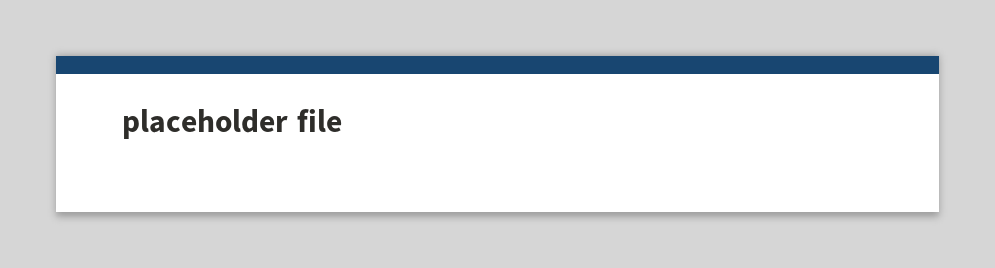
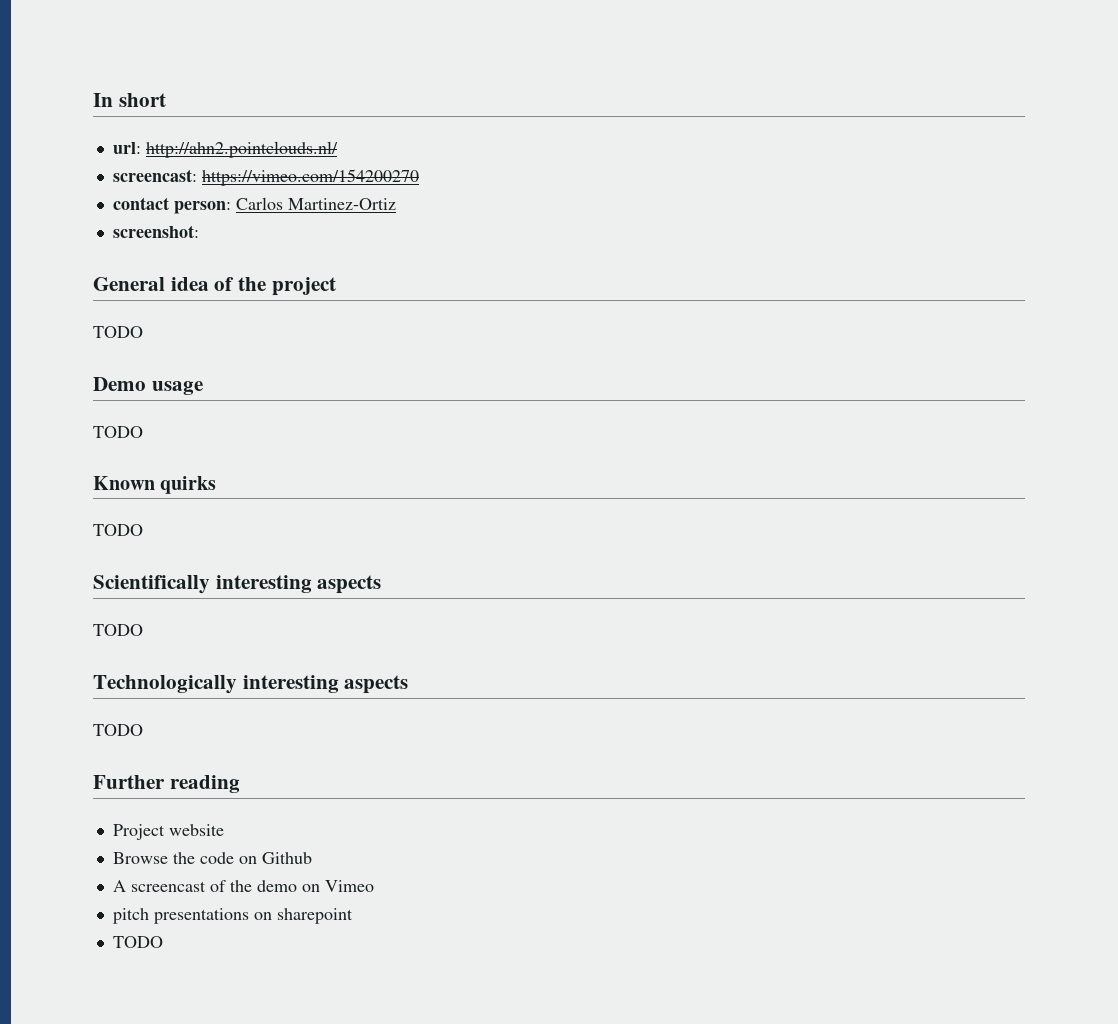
- placeholder file
+ In short
+ url: http://ahn2.pointclouds.nl/
+ screencast: https://vimeo.com/154200270
+ contact person: Carlos Martinez-Ortiz
+ screenshot:
+ General idea of the project
+ TODO
+ Demo usage
+ TODO
+ Known quirks
+ TODO
+ Scientifically interesting aspects
+ TODO
+ Technologically interesting aspects
+ TODO
+ Further reading
+ Project website
+ Browse the code on Github
+ A screencast of the demo on Vimeo
+ pitch presentations on sharepoint
+ TODO

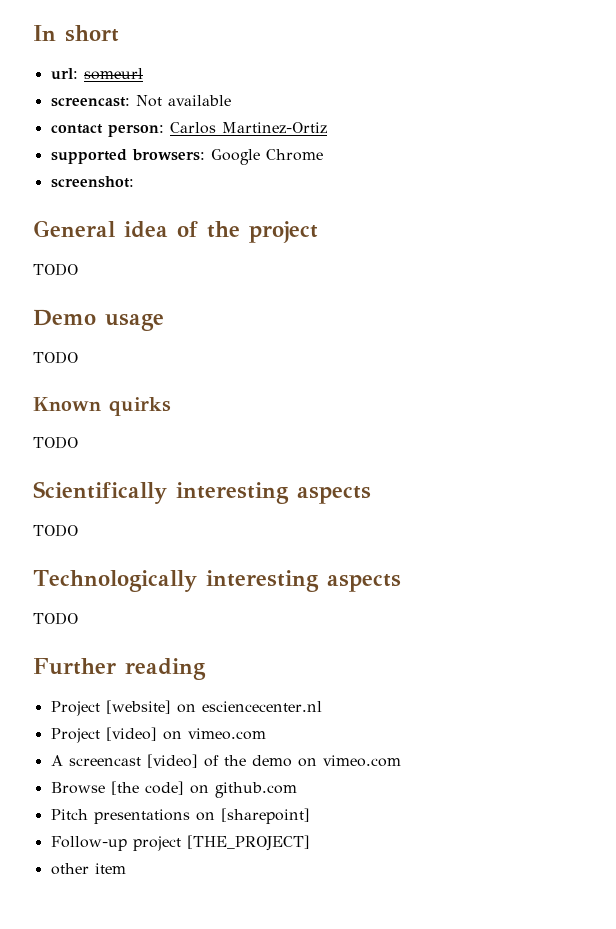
- url: http://ahn2.pointclouds.nl/
+ url: someurl
- screencast: https://vimeo.com/154200270
+ screencast: Not available
+ supported browsers: Google Chrome
- Project website
- Browse the code on Github
+ Project [website] on esciencecenter.nl
+ Project [video] on vimeo.com
- A screencast of the demo on Vimeo
- pitch presentations on sharepoint
- TODO
+ A screencast [video] of the demo on vimeo.com
+ Browse [the code] on github.com
+ Pitch presentations on [sharepoint]
+ Follow-up project [THE_PROJECT]
+ other item

